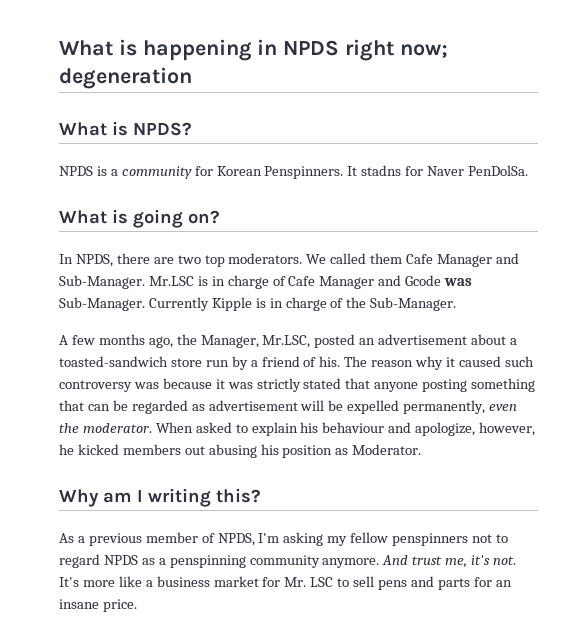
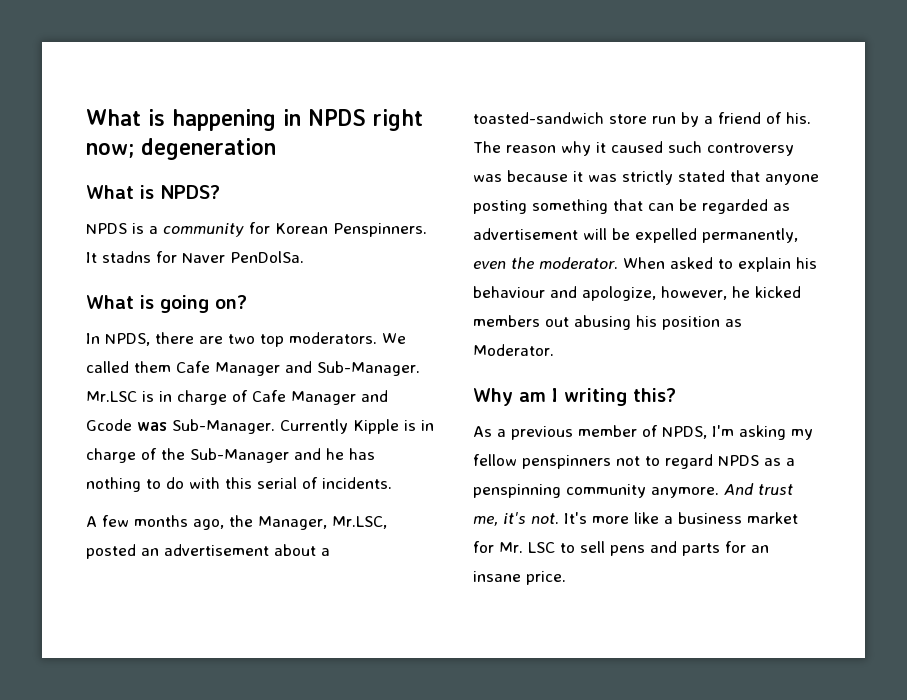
- Currently Kipple is in charge of the Sub-Manager.
+ Currently Kipple is in charge of the Sub-Manager and he has nothing to do with this serial of incidents.

